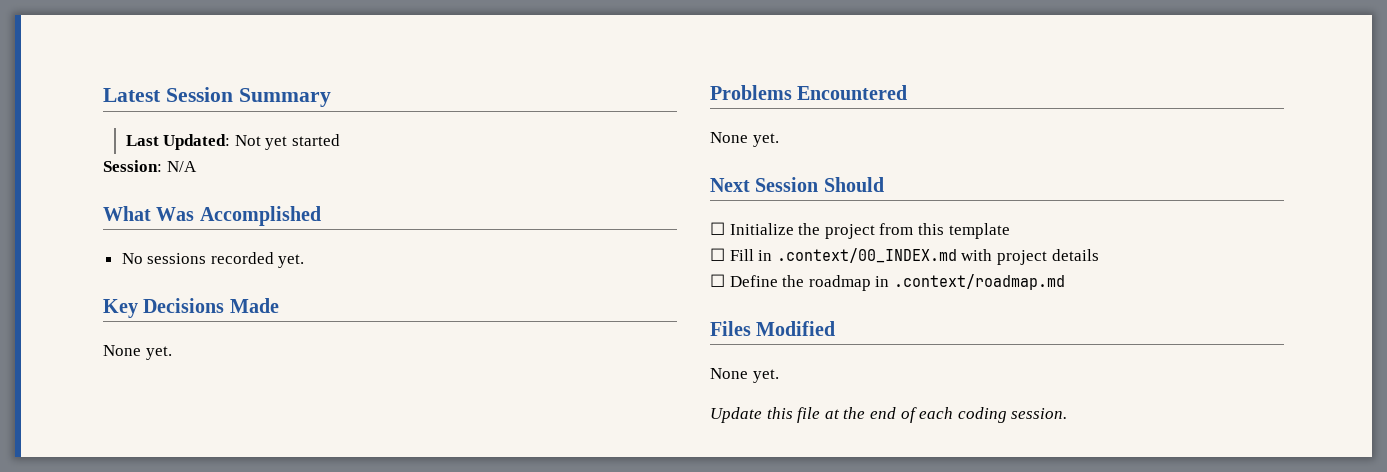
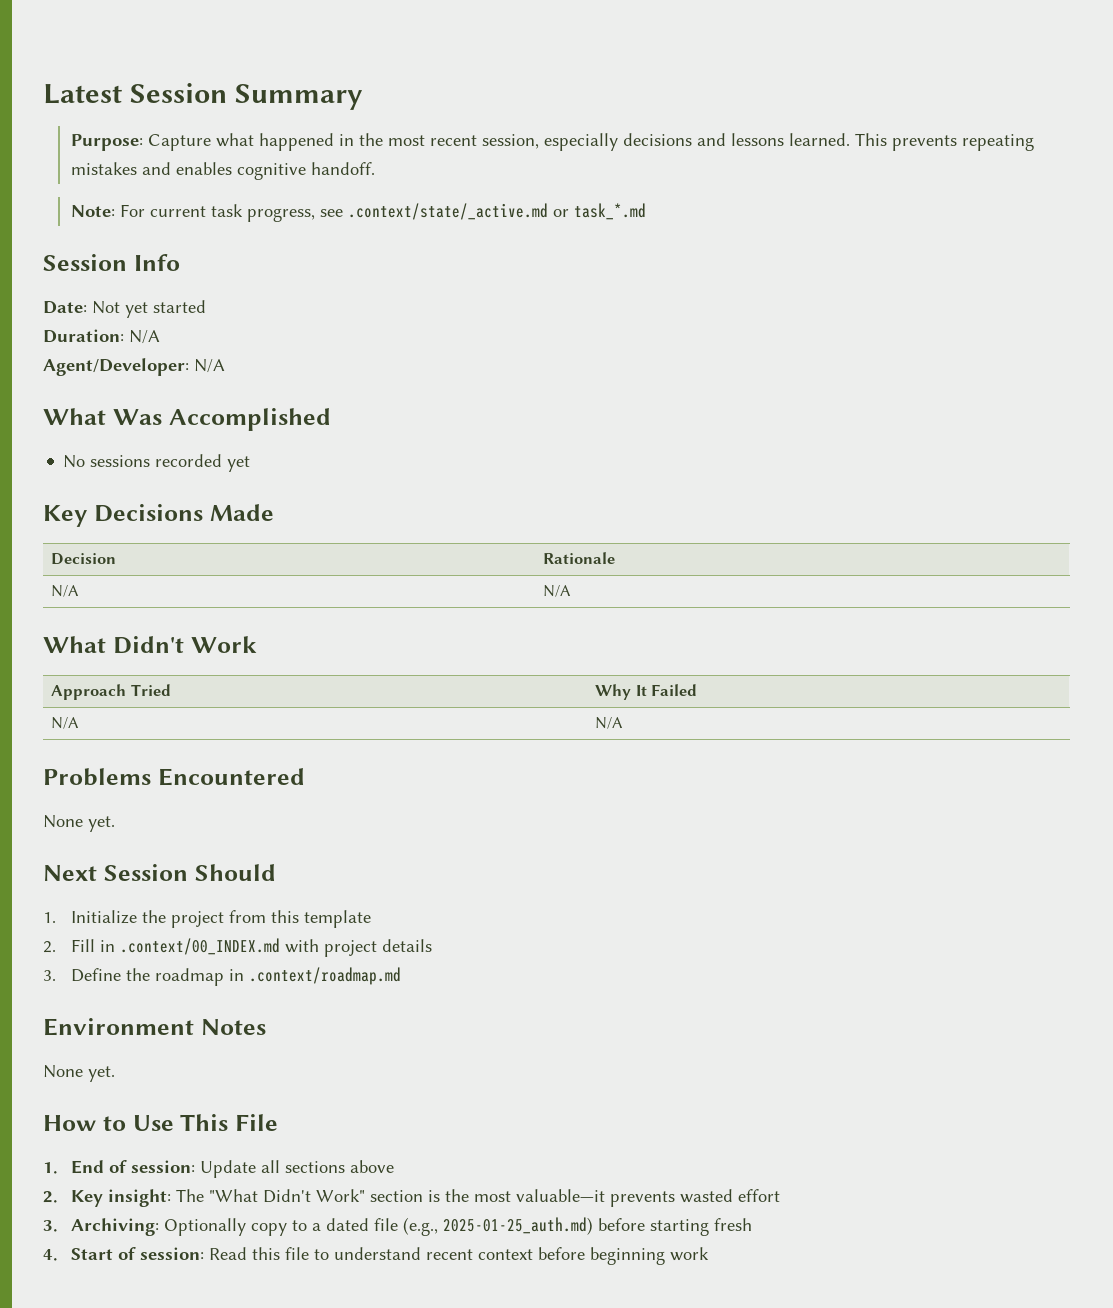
- Last Updated: Not yet started
+ Purpose: Capture what happened in the most recent session, especially decisions and lessons learned. This prevents repeating mistakes and enables cognitive handoff.
+ Note: For current task progress, see .context/state/_active.md or task_*.md
+ Session Info
+ Date: Not yet started
- Session: N/A
+ Duration: N/A
+ Agent/Developer: N/A
- No sessions recorded yet.
+ No sessions recorded yet
  Key Decisions Made
- None yet.
+ Decision | Rationale
+ N/A | N/A
+ What Didn't Work
+ Approach Tried | Why It Failed
+ N/A | N/A
- ☐ Initialize the project from this template
+ 1. Initialize the project from this template
- ☐ Fill in .context/00_INDEX.md with project details
+ 2. Fill in .context/00_INDEX.md with project details
- ☐ Define the roadmap in .context/roadmap.md
+ 3. Define the roadmap in .context/roadmap.md
- Files Modified
+ Environment Notes
  None yet.
- Update this file at the end of each coding session.
+ How to Use This File
+ 1. End of session: Update all sections above
+ 2. Key insight: The "What Didn't Work" section is the most valuable—it prevents wasted effort
+ 3. Archiving: Optionally copy to a dated file (e.g., 2025-01-25_auth.md) before starting fresh
+ 4. Start of session: Read this file to understand recent context before beginning work

